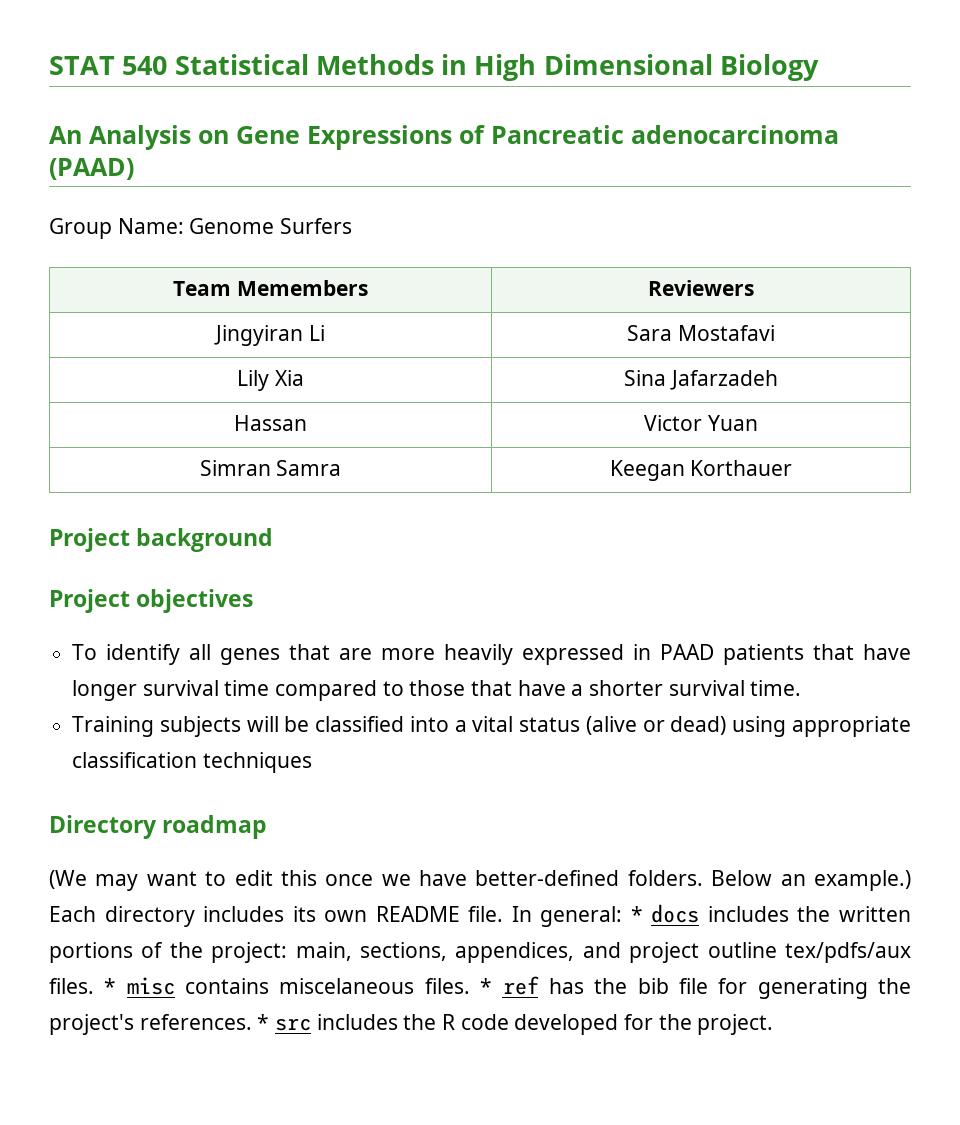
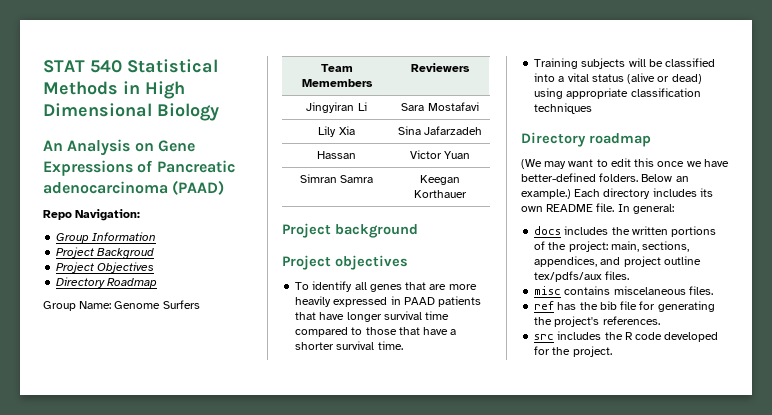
+ Repo Navigation:
+ Group Information
+ Project Backgroud
+ Project Objectives
+ Directory Roadmap
- In general: * docs includes the written portions of the project: main, sections, appendices, and project outline tex/pdfs/aux files. * misc contains miscelaneous files. * ref has the bib file for generating the project's references. * src includes the R code developed for the project.
+ In general:
+ docs includes the written portions of the project: main, sections, appendices, and project outline tex/pdfs/aux files.
+ misc contains miscelaneous files.
+ ref has the bib file for generating the project's references.
+ src includes the R code developed for the project.

